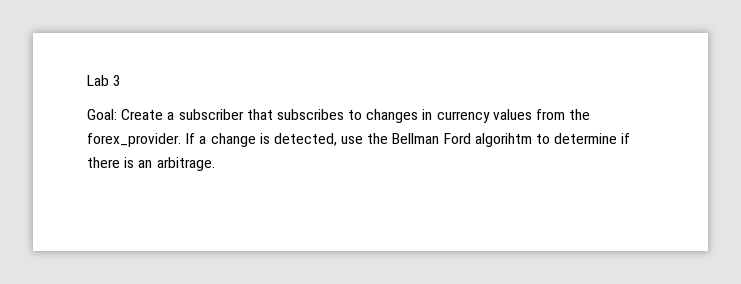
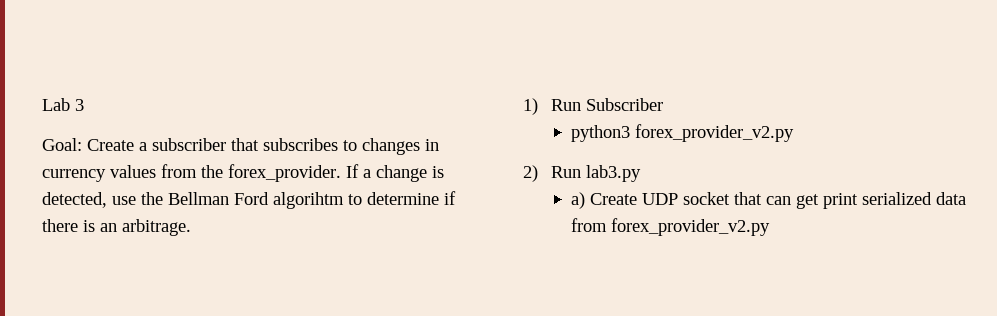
+ 1) Run Subscriber
+ python3 forex_provider_v2.py
+ 2) Run lab3.py
+ a) Create UDP socket that can get print serialized data from forex_provider_v2.py

